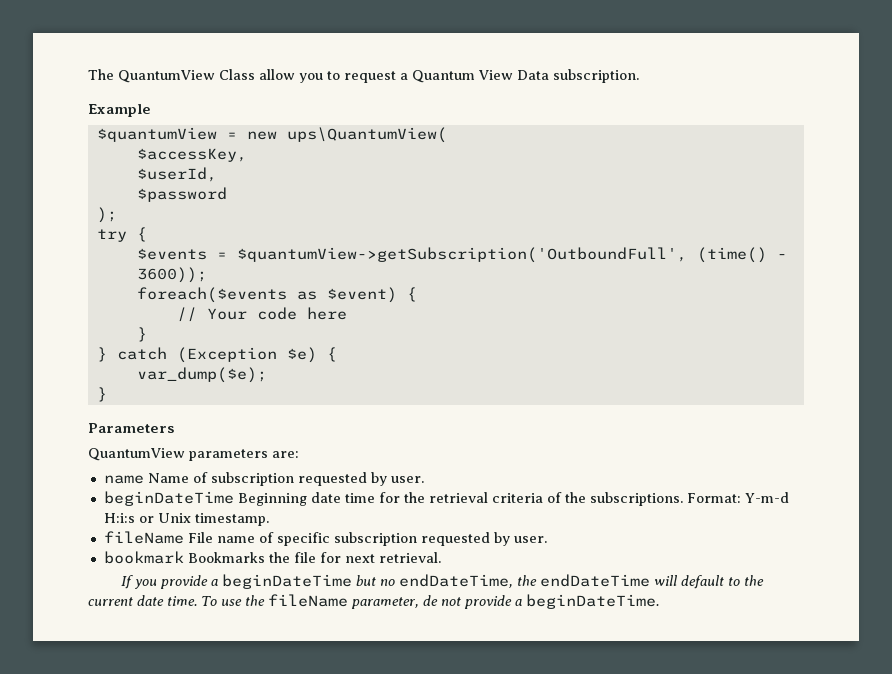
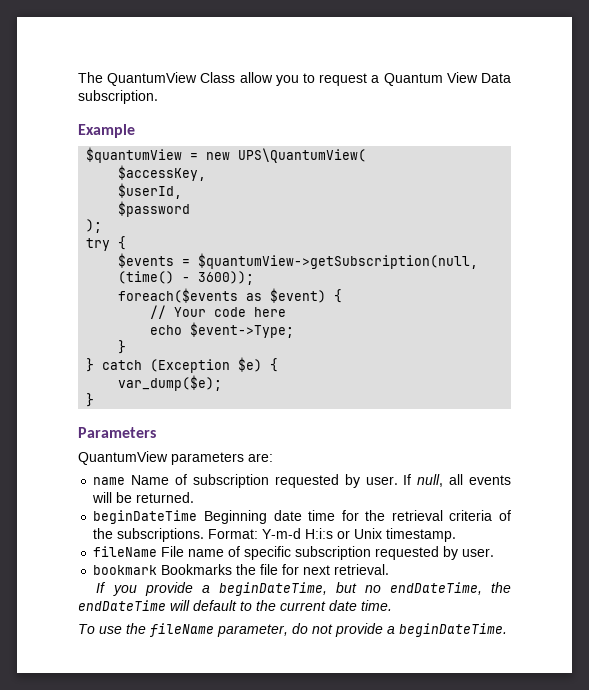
- $quantumView = new ups\QuantumView(
+ $quantumView = new UPS\QuantumView(
- $events = $quantumView->getSubscription('OutboundFull', (time() - 3600));
+ $events = $quantumView->getSubscription(null, (time() - 3600));
+ echo $event->Type;
+ If null, all events will be returned.
- If you provide a beginDateTime but no endDateTime, the endDateTime will default to the current date time. To use the fileName parameter, de not provide a beginDateTime.
+ If you provide a beginDateTime, but no endDateTime, the endDateTime will default to the current date time.
+ To use the fileName parameter, do not provide a beginDateTime.

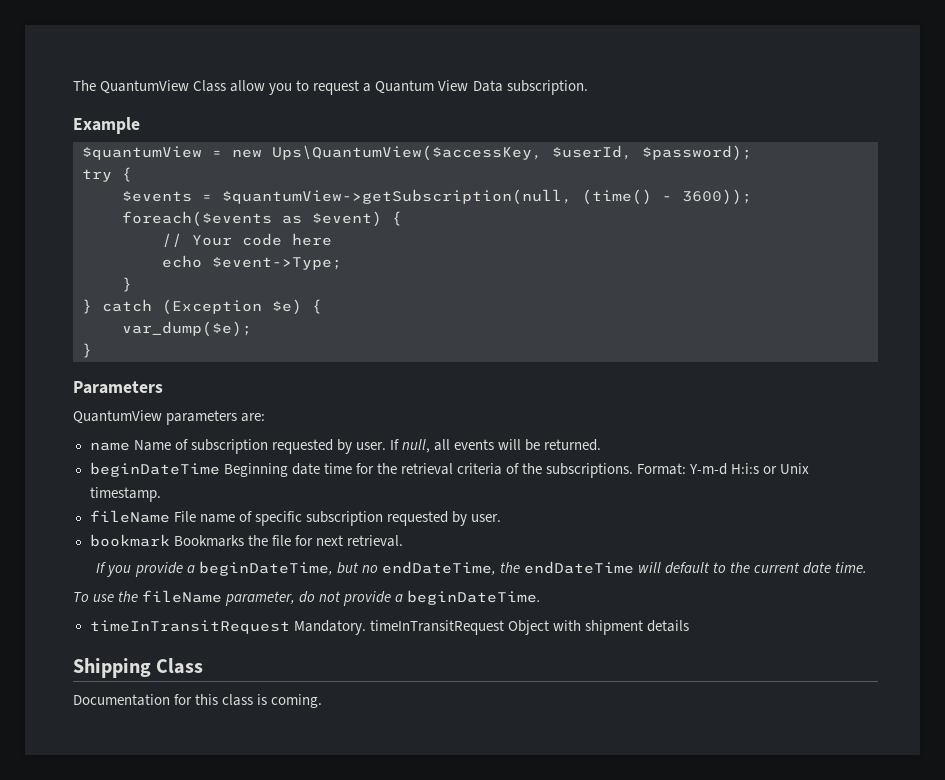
- $quantumView = new UPS\QuantumView(
- $accessKey,
- $userId,
- $password
- );
+ $quantumView = new Ups\QuantumView($accessKey, $userId, $password);
+ timeInTransitRequest Mandatory. timeInTransitRequest Object with shipment details
+ Shipping Class
+ Documentation for this class is coming.

